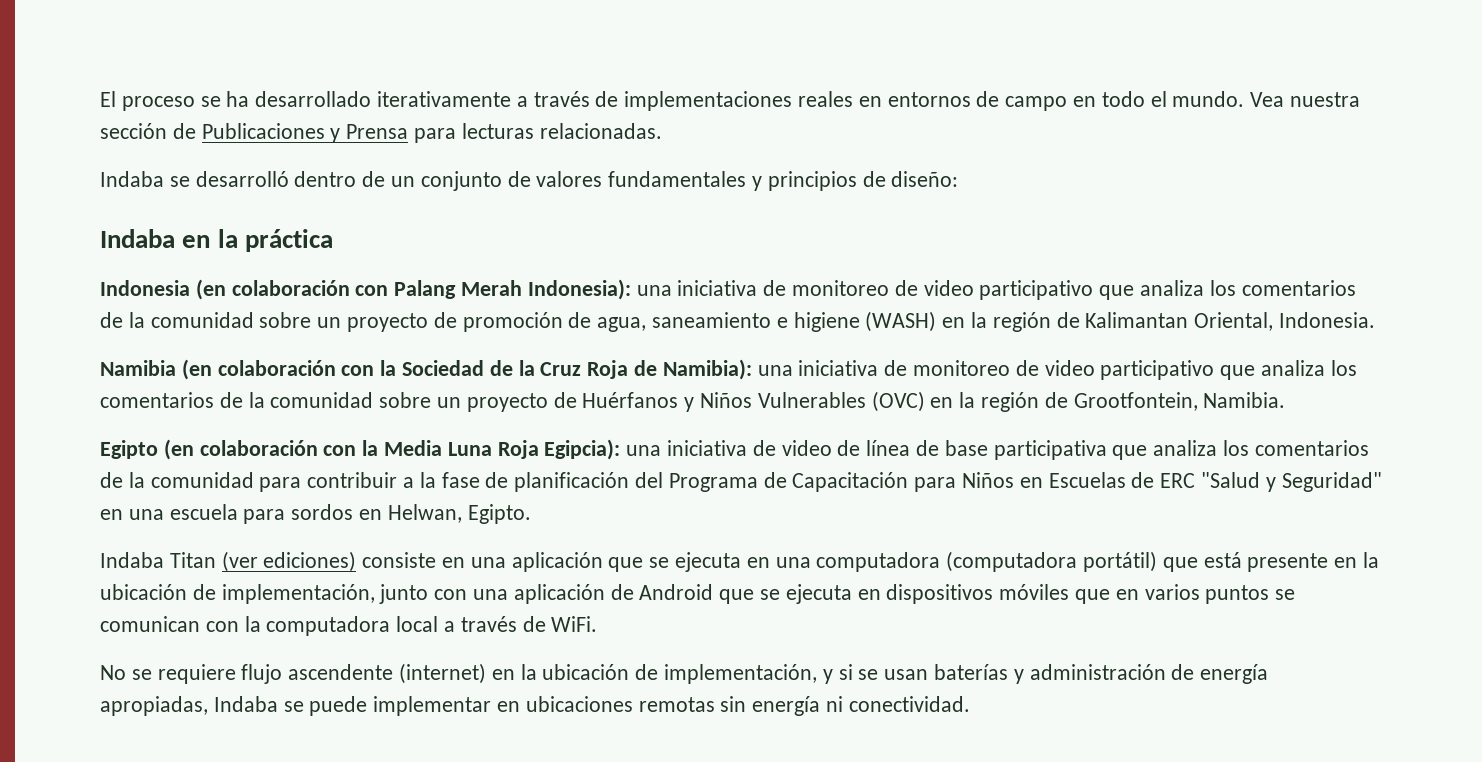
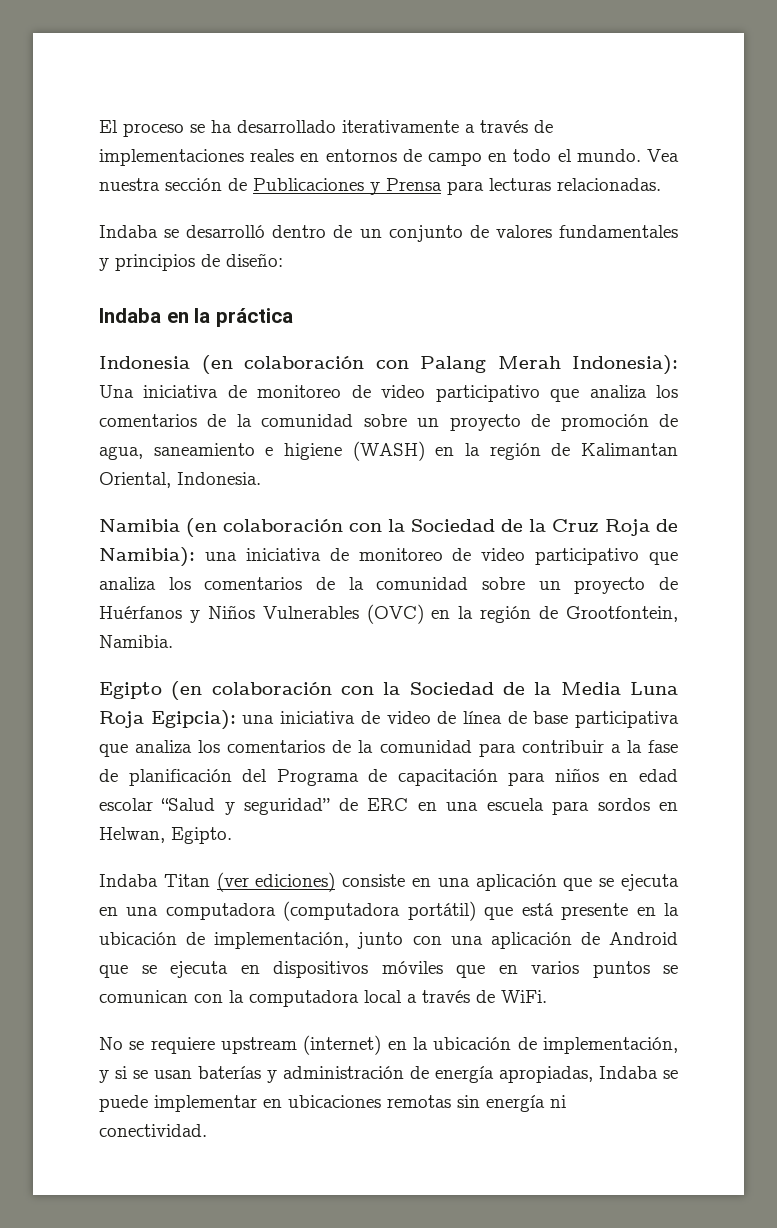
- Indonesia (en colaboración con Palang Merah Indonesia): una iniciativa de monitoreo de video participativo que analiza los comentarios de la comunidad sobre un proyecto de promoción de agua, saneamiento e higiene (WASH) en la región de Kalimantan Oriental, Indonesia.
+ Indonesia (en colaboración con Palang Merah Indonesia): Una iniciativa de monitoreo de video participativo que analiza los comentarios de la comunidad sobre un proyecto de promoción de agua, saneamiento e higiene (WASH) en la región de Kalimantan Oriental, Indonesia.
- Egipto (en colaboración con la Media Luna Roja Egipcia): una iniciativa de video de línea de base participativa que analiza los comentarios de la comunidad para contribuir a la fase de planificación del Programa de Capacitación para Niños en Escuelas de ERC "Salud y Seguridad" en una escuela para sordos en Helwan, Egipto.
+ Egipto (en colaboración con la Sociedad de la Media Luna Roja Egipcia): una iniciativa de video de línea de base participativa que analiza los comentarios de la comunidad para contribuir a la fase de planificación del Programa de capacitación para niños en edad escolar “Salud y seguridad” de ERC en una escuela para sordos en Helwan, Egipto.
- No se requiere flujo ascendente (internet) en la ubicación de implementación, y si se usan baterías y administración de energía apropiadas, Indaba se puede implementar en ubicaciones remotas sin energía ni conectividad.
+ No se requiere upstream (internet) en la ubicación de implementación, y si se usan baterías y administración de energía apropiadas, Indaba se puede implementar en ubicaciones remotas sin energía ni conectividad.

